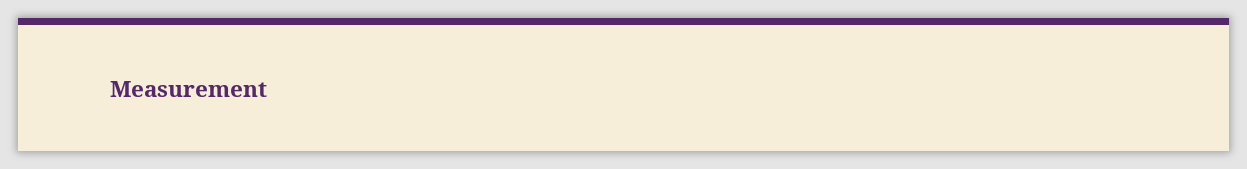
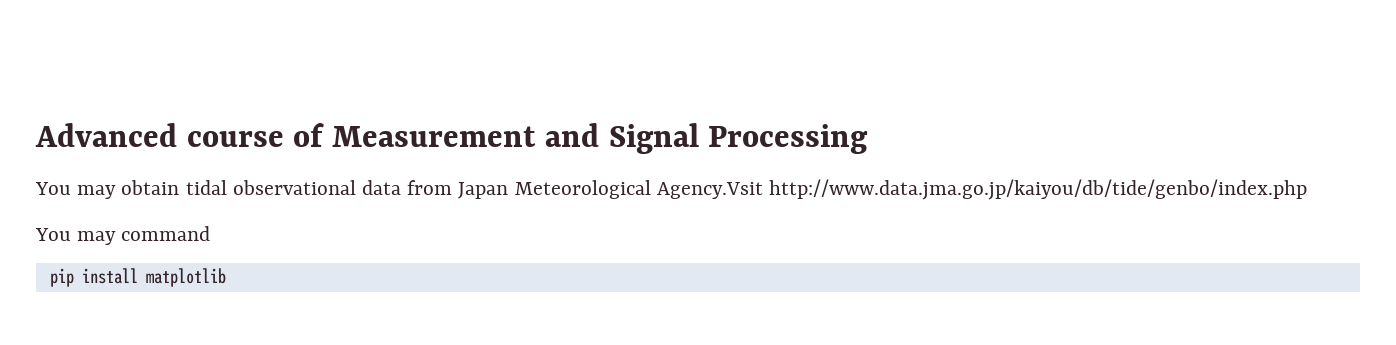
- Measurement
+ Advanced course of Measurement and Signal Processing
+ You may obtain tidal observational data from Japan Meteorological Agency.Vsit http://www.data.jma.go.jp/kaiyou/db/tide/genbo/index.php
+ You may command
+ pip install matplotlib

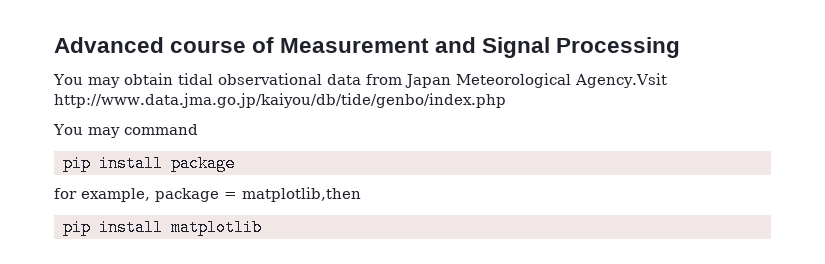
+ pip install package
+ for example, package = matplotlib,then

